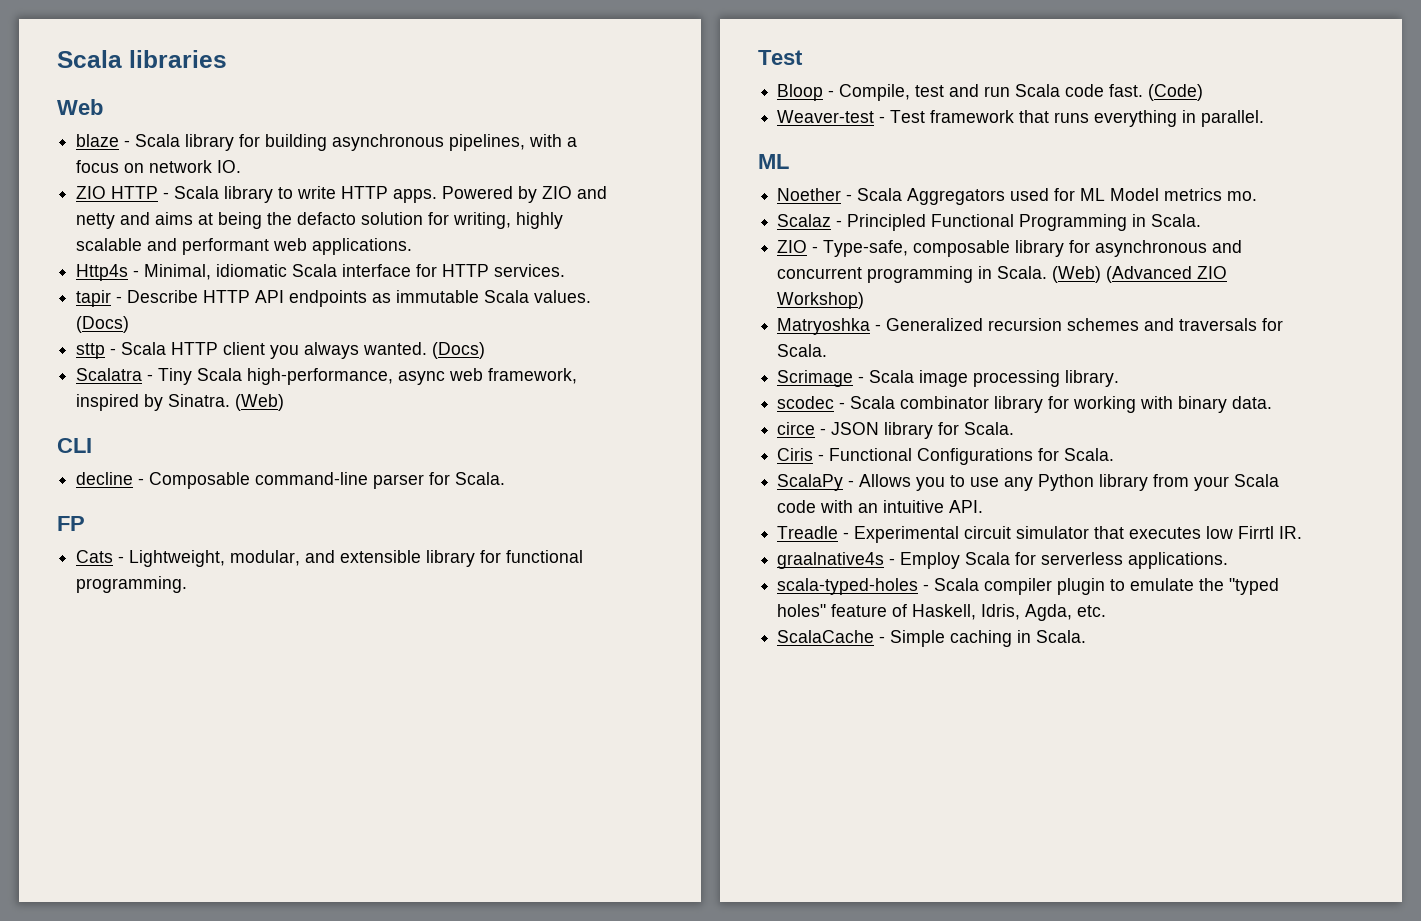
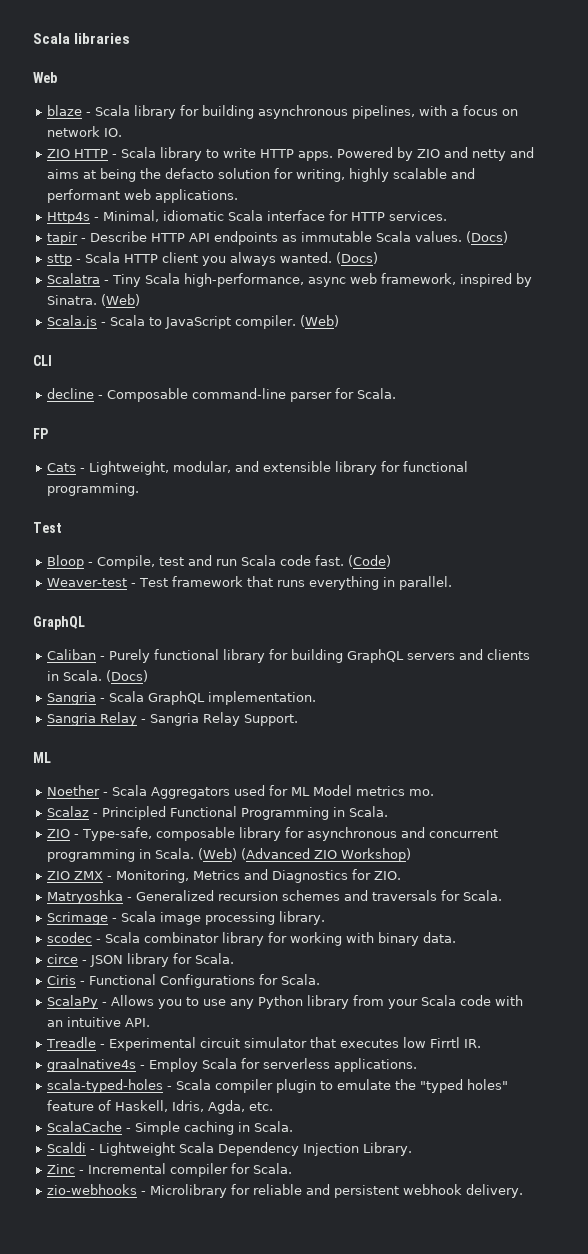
+ Scala.js - Scala to JavaScript compiler. (Web)
  Weaver-test - Test framework that runs everything in parallel.
+ GraphQL
+ Caliban - Purely functional library for building GraphQL servers and clients in Scala. (Docs)
+ Sangria - Scala GraphQL implementation.
+ Sangria Relay - Sangria Relay Support.
+ ZIO ZMX - Monitoring, Metrics and Diagnostics for ZIO.
+ Scaldi - Lightweight Scala Dependency Injection Library.
+ Zinc - Incremental compiler for Scala.
+ zio-webhooks - Microlibrary for reliable and persistent webhook delivery.

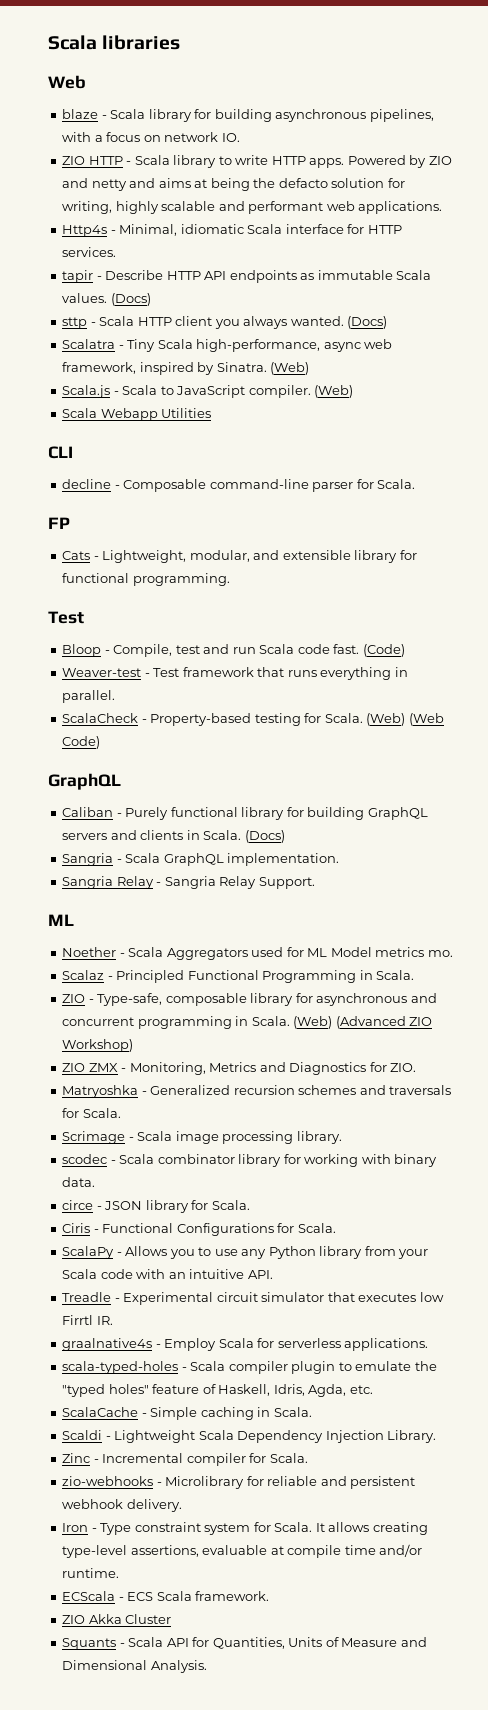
+ Scala Webapp Utilities
+ ScalaCheck - Property-based testing for Scala. (Web) (Web Code)
+ Iron - Type constraint system for Scala. It allows creating type-level assertions, evaluable at compile time and/or runtime.
+ ECScala - ECS Scala framework.
+ ZIO Akka Cluster
+ Squants - Scala API for Quantities, Units of Measure and Dimensional Analysis.

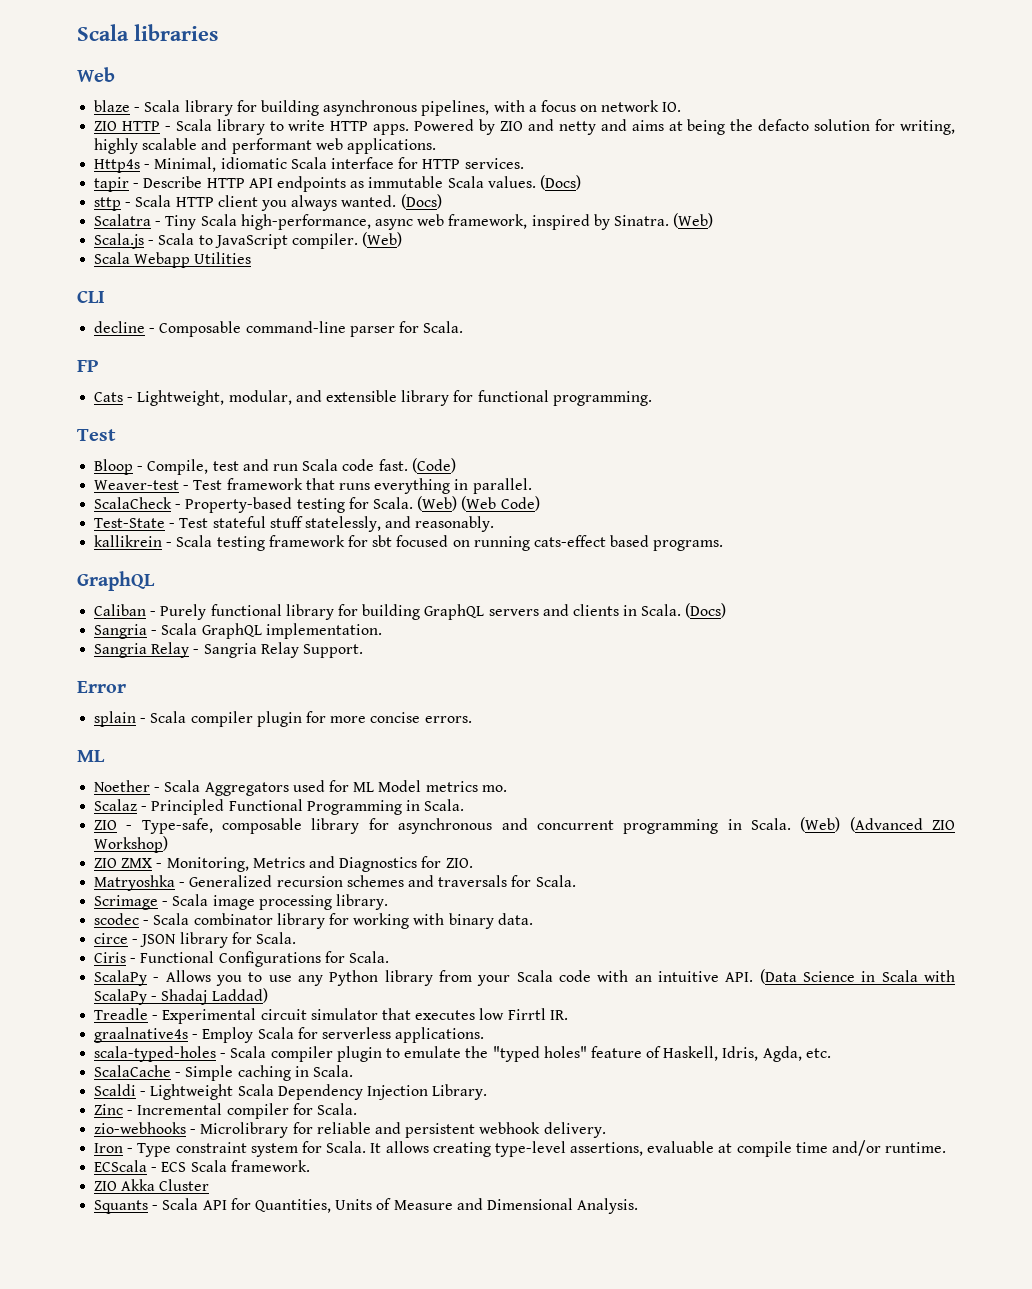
+ Test-State - Test stateful stuff statelessly, and reasonably.
+ kallikrein - Scala testing framework for sbt focused on running cats-effect based programs.
+ Error
+ splain - Scala compiler plugin for more concise errors.
- ScalaPy - Allows you to use any Python library from your Scala code with an intuitive API.
+ ScalaPy - Allows you to use any Python library from your Scala code with an intuitive API. (Data Science in Scala with ScalaPy - Shadaj Laddad)

